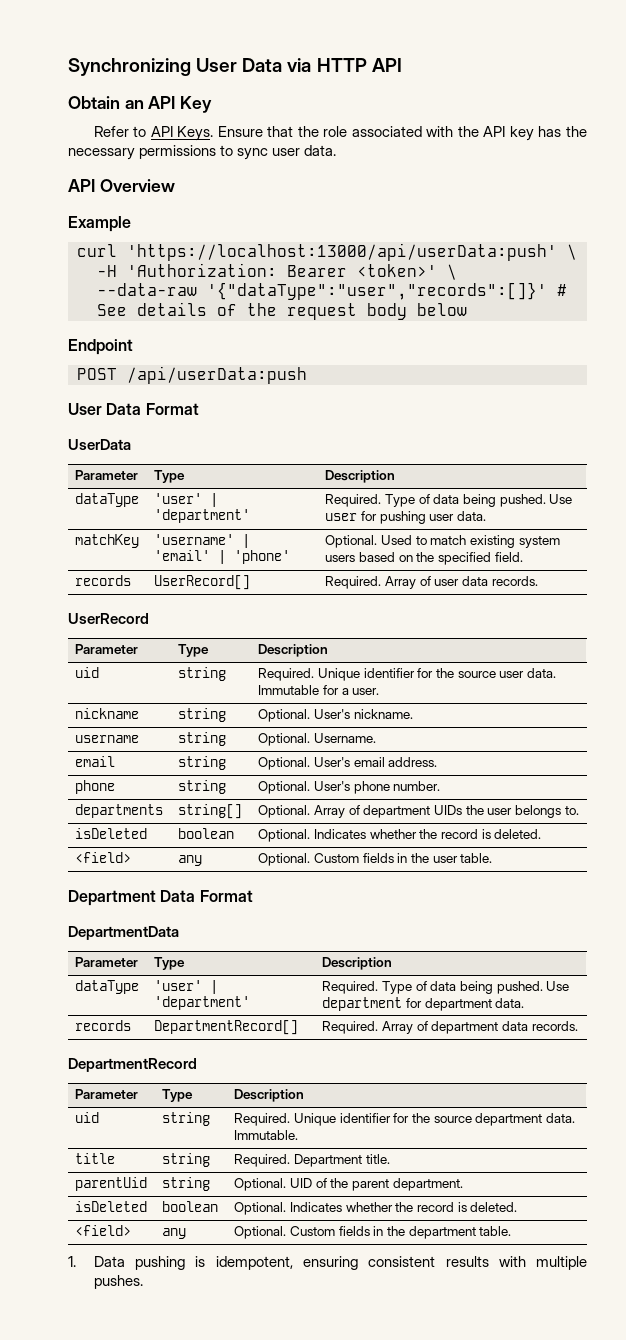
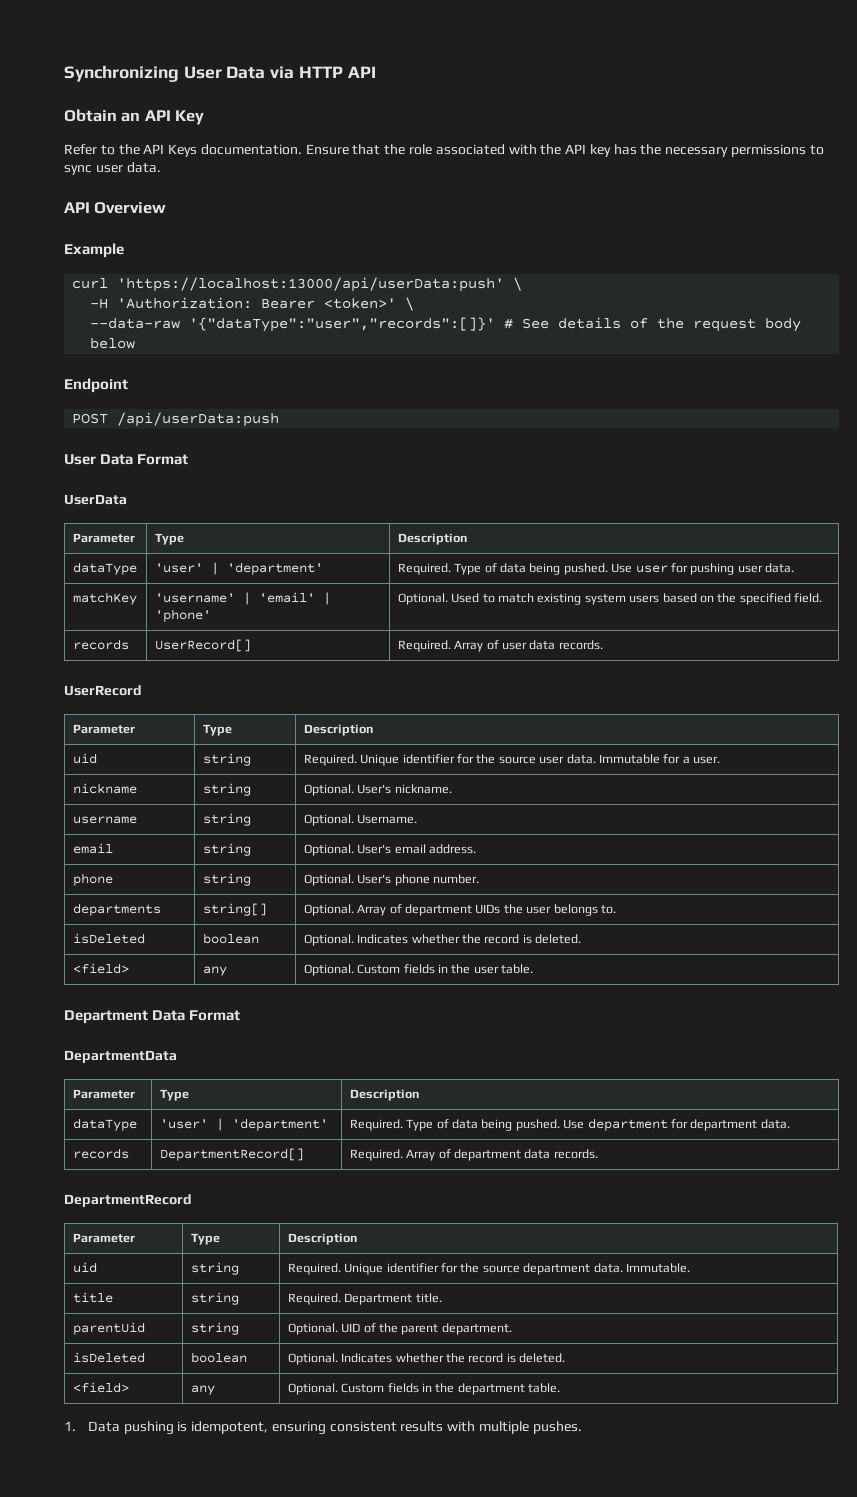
- Refer to API Keys.
+ Refer to the API Keys documentation.

